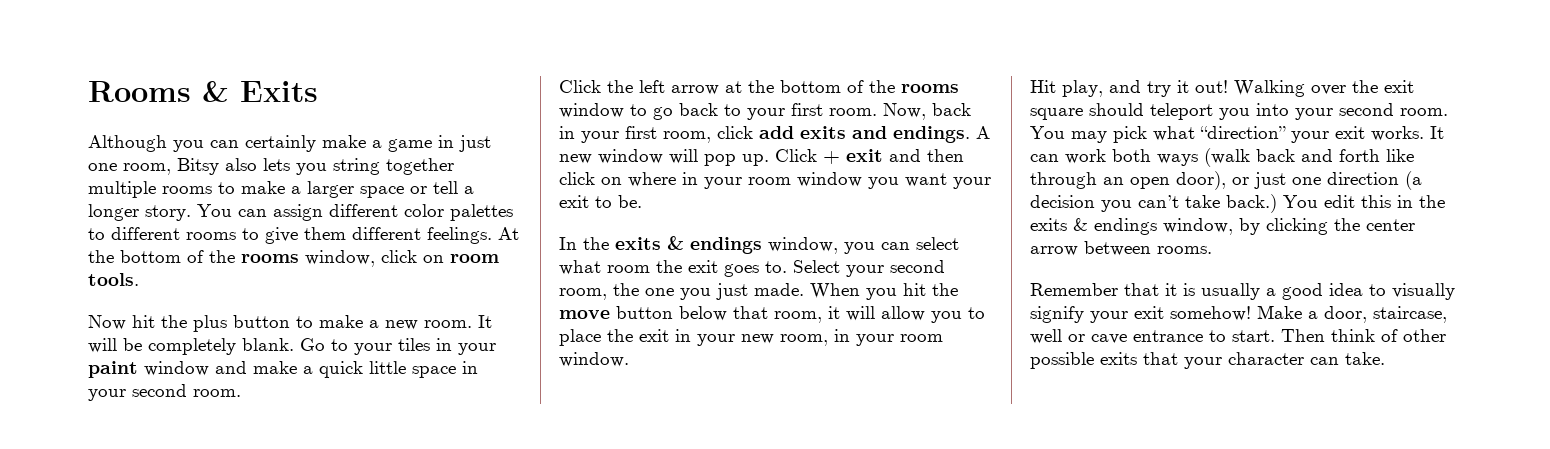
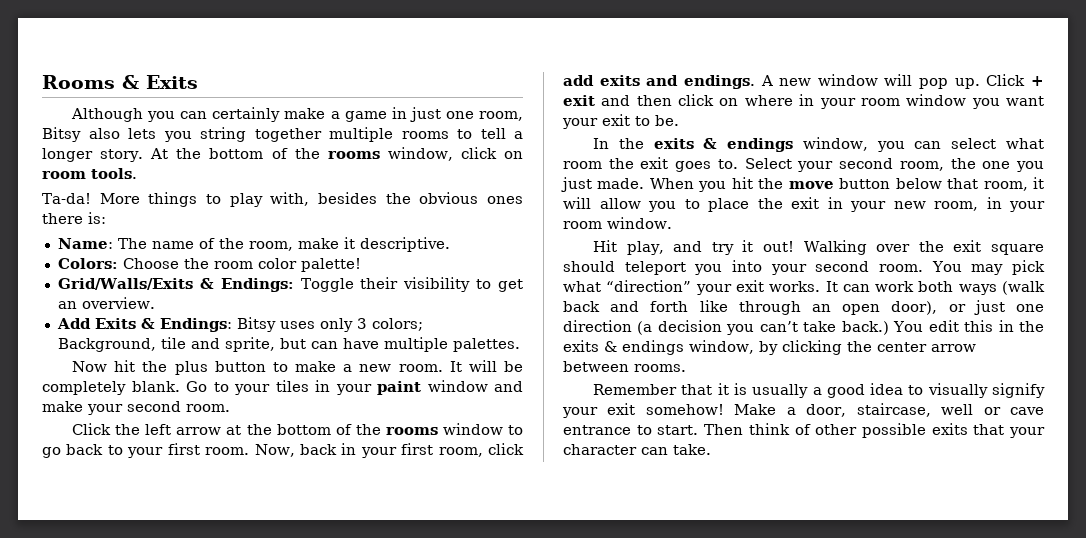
- Although you can certainly make a game in just one room, Bitsy also lets you string together multiple rooms to make a larger space or tell a longer story. You can assign different color palettes to different rooms to give them different feelings.
+ Although you can certainly make a game in just one room, Bitsy also lets you string together multiple rooms to tell a longer story.
+ Ta-da! More things to play with, besides the obvious ones there is:
+ Name: The name of the room, make it descriptive.
+ Colors: Choose the room color palette!
+ Grid/Walls/Exits & Endings: Toggle their visibility to get an overview.
+ Add Exits & Endings: Bitsy uses only 3 colors; Background, tile and sprite, but can have multiple palettes.
- Go to your tiles in your paint window and make a quick little space in your second room.
+ Go to your tiles in your paint window and make your second room.

